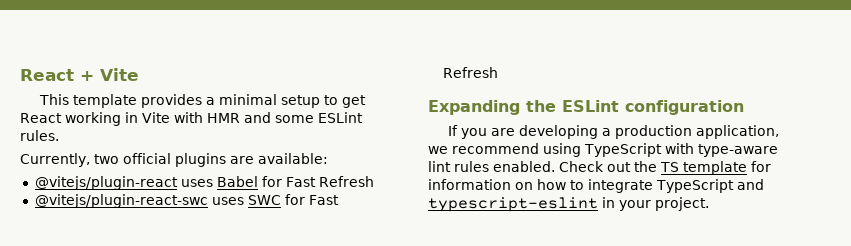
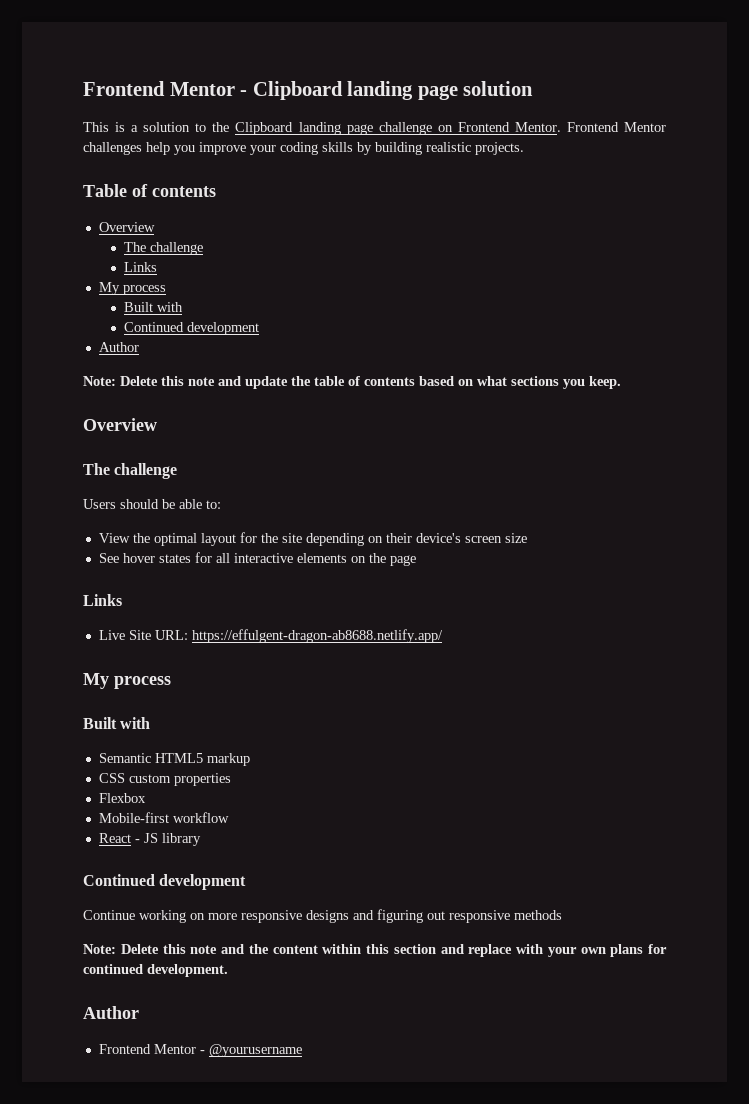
- React + Vite
- This template provides a minimal setup to get React working in Vite with HMR and some ESLint rules.
- Currently, two official plugins are available:
- @vitejs/plugin-react uses Babel for Fast Refresh
- @vitejs/plugin-react-swc uses SWC for Fast Refresh
- Expanding the ESLint configuration
- If you are developing a production application, we recommend using TypeScript with type-aware lint rules enabled. Check out the TS template for information on how to integrate TypeScript and typescript-eslint in your project.
+ Frontend Mentor - Clipboard landing page solution
+ This is a solution to the Clipboard landing page challenge on Frontend Mentor. Frontend Mentor challenges help you improve your coding skills by building realistic projects.
+ Table of contents
+ Overview
+ The challenge
+ Links
+ My process
+ Built with
+ Continued development
+ Author
+ Note: Delete this note and update the table of contents based on what sections you keep.
+ Overview
+ The challenge
+ Users should be able to:
+ View the optimal layout for the site depending on their device's screen size
+ See hover states for all interactive elements on the page
+ Links
+ Live Site URL: https://effulgent-dragon-ab8688.netlify.app/
+ My process
+ Built with
+ Semantic HTML5 markup
+ CSS custom properties
+ Flexbox
+ Mobile-first workflow
+ React - JS library
+ Continued development
+ Continue working on more responsive designs and figuring out responsive methods
+ Note: Delete this note and the content within this section and replace with your own plans for continued development.
+ Author
+ Frontend Mentor - @yourusername

